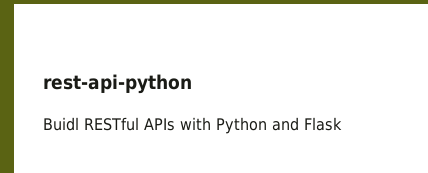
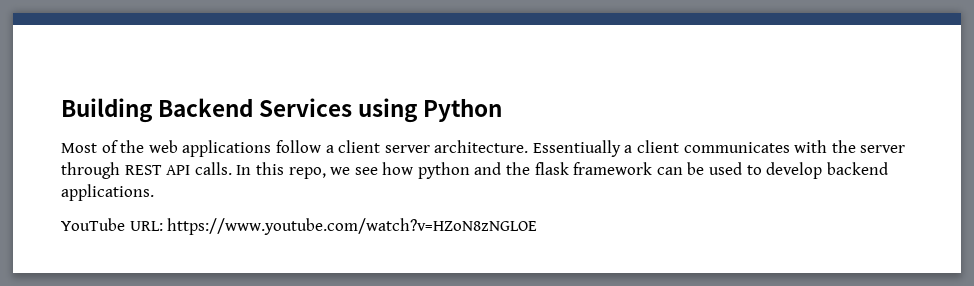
- rest-api-python
- Buidl RESTful APIs with Python and Flask
+ Building Backend Services using Python
+ Most of the web applications follow a client server architecture. Essentiually a client communicates with the server through REST API calls. In this repo, we see how python and the flask framework can be used to develop backend applications.
+ YouTube URL: https://www.youtube.com/watch?v=HZoN8zNGLOE

